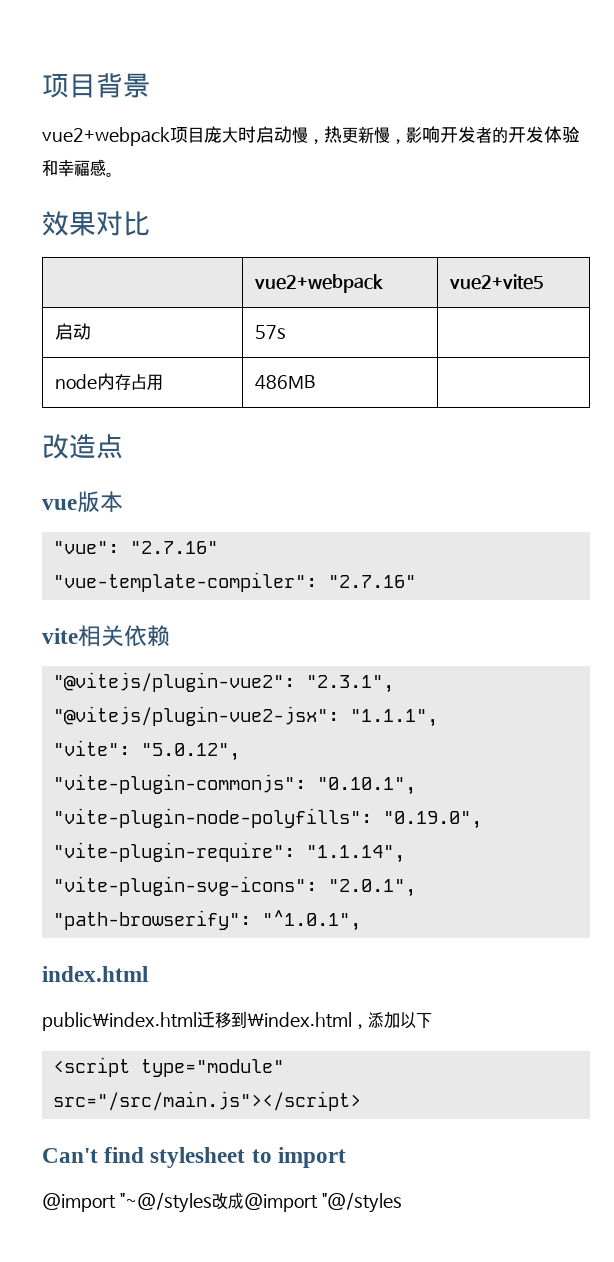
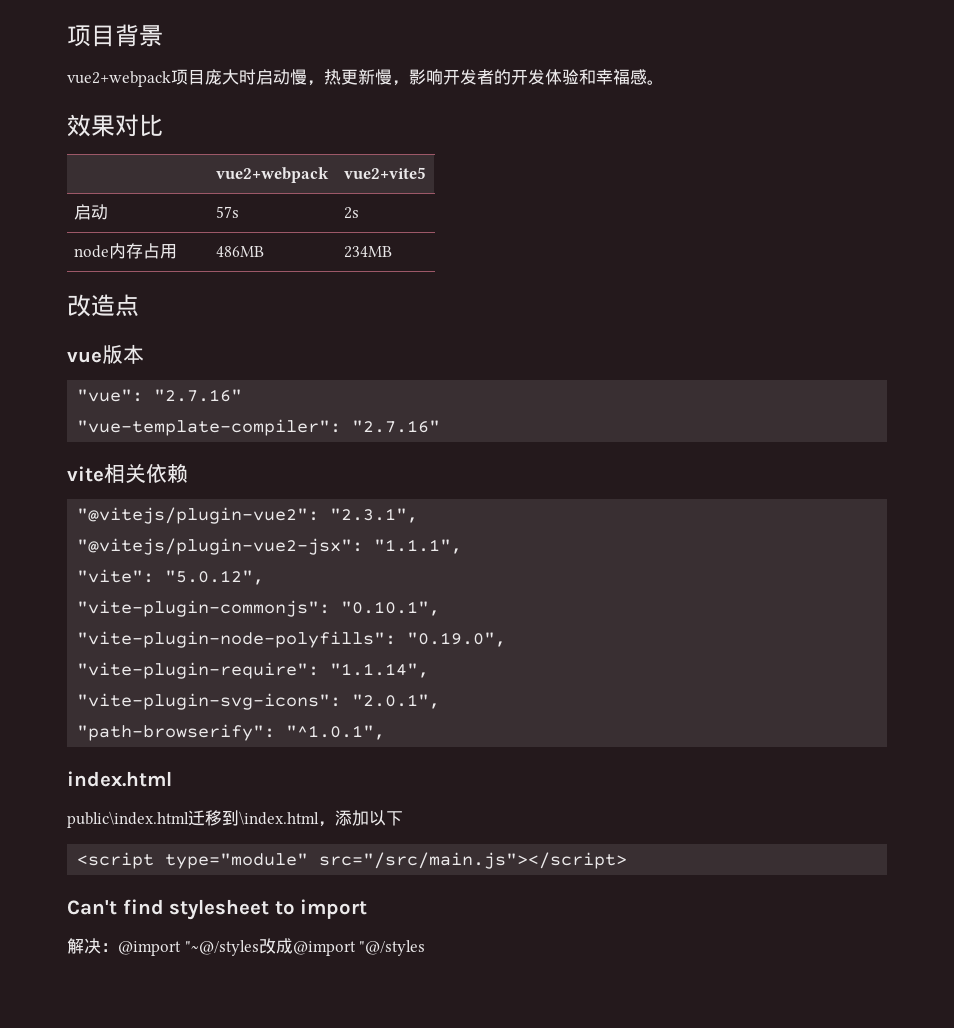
- 启动 | 57s |
+ 启动 | 57s | 2s
- node内存占用 | 486MB |
+ node内存占用 | 486MB | 234MB
- @import "~@/styles改成@import "@/styles
+ 解决：@import "~@/styles改成@import "@/styles

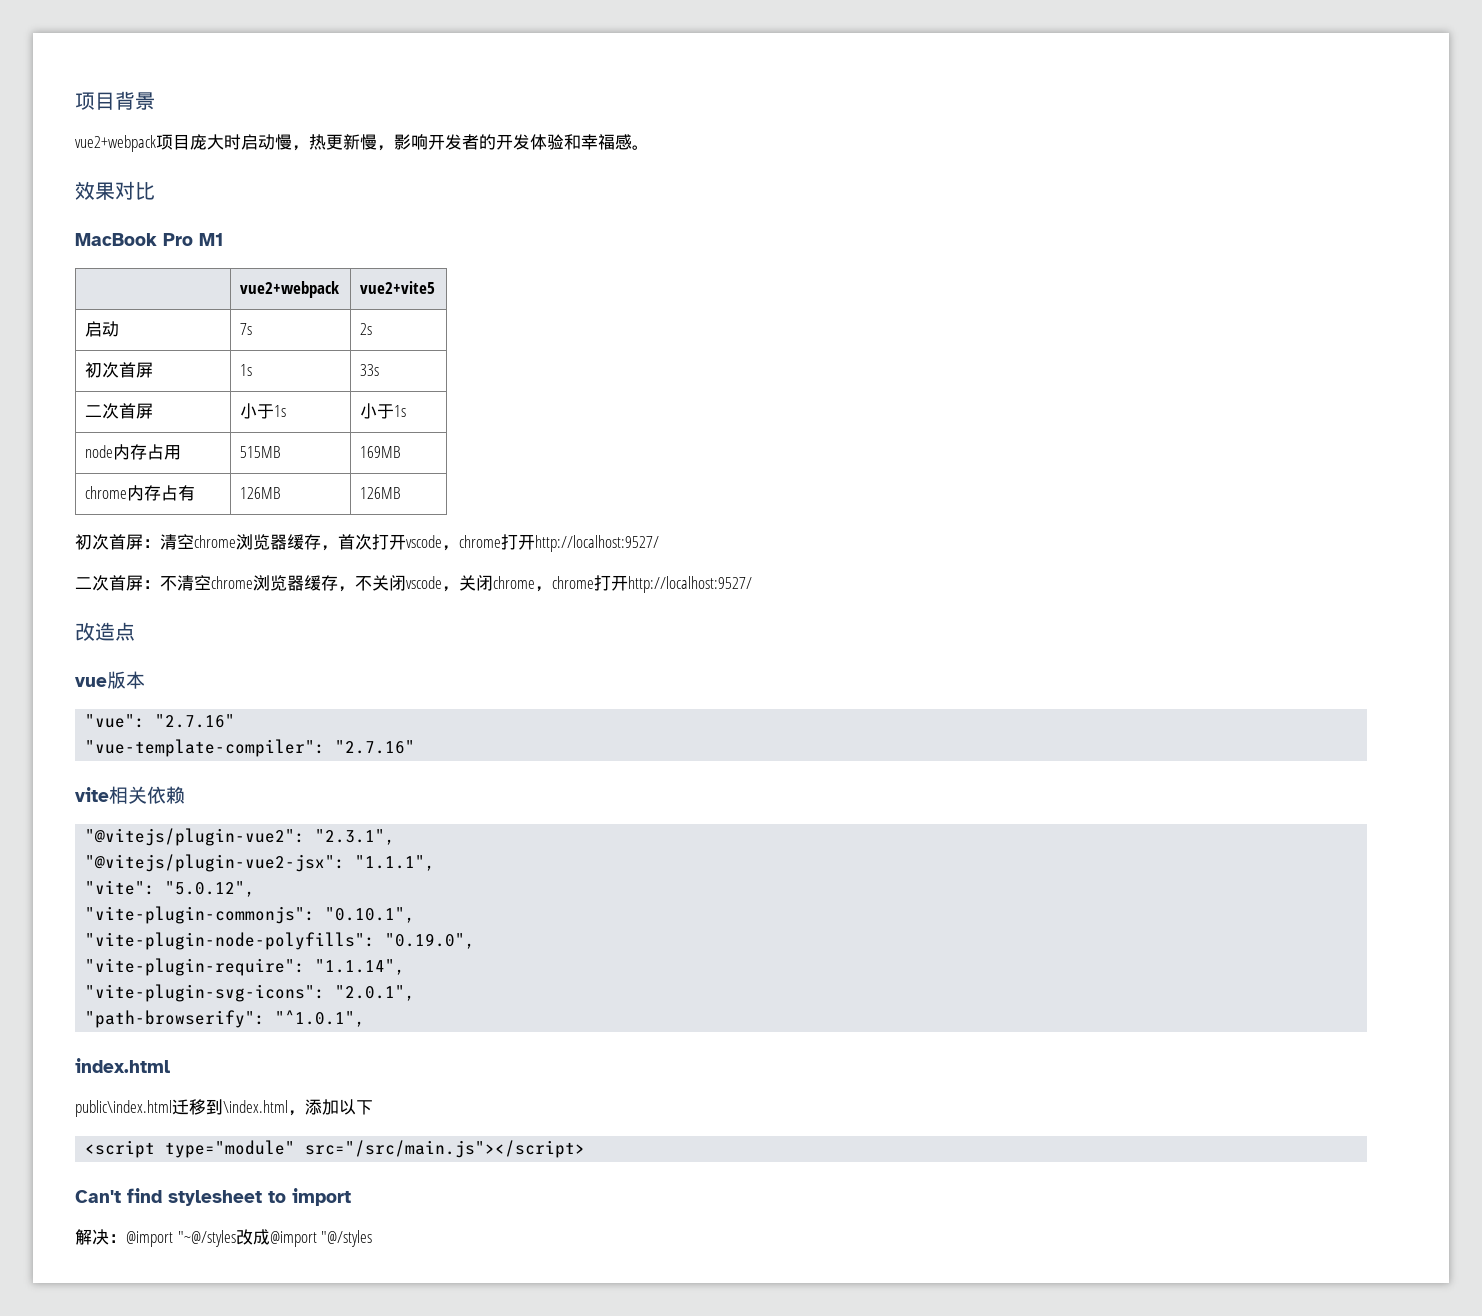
+ MacBook Pro M1
- 启动 | 57s | 2s
+ 启动 | 7s | 2s
- node内存占用 | 486MB | 234MB
+ 初次首屏 | 1s | 33s
+ 二次首屏 | 小于1s | 小于1s
+ node内存占用 | 515MB | 169MB
+ chrome内存占有 | 126MB | 126MB
+ 初次首屏：清空chrome浏览器缓存，首次打开vscode，chrome打开http://localhost:9527/
+ 二次首屏：不清空chrome浏览器缓存，不关闭vscode，关闭chrome，chrome打开http://localhost:9527/

